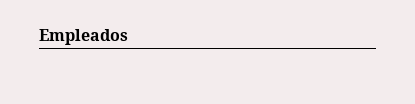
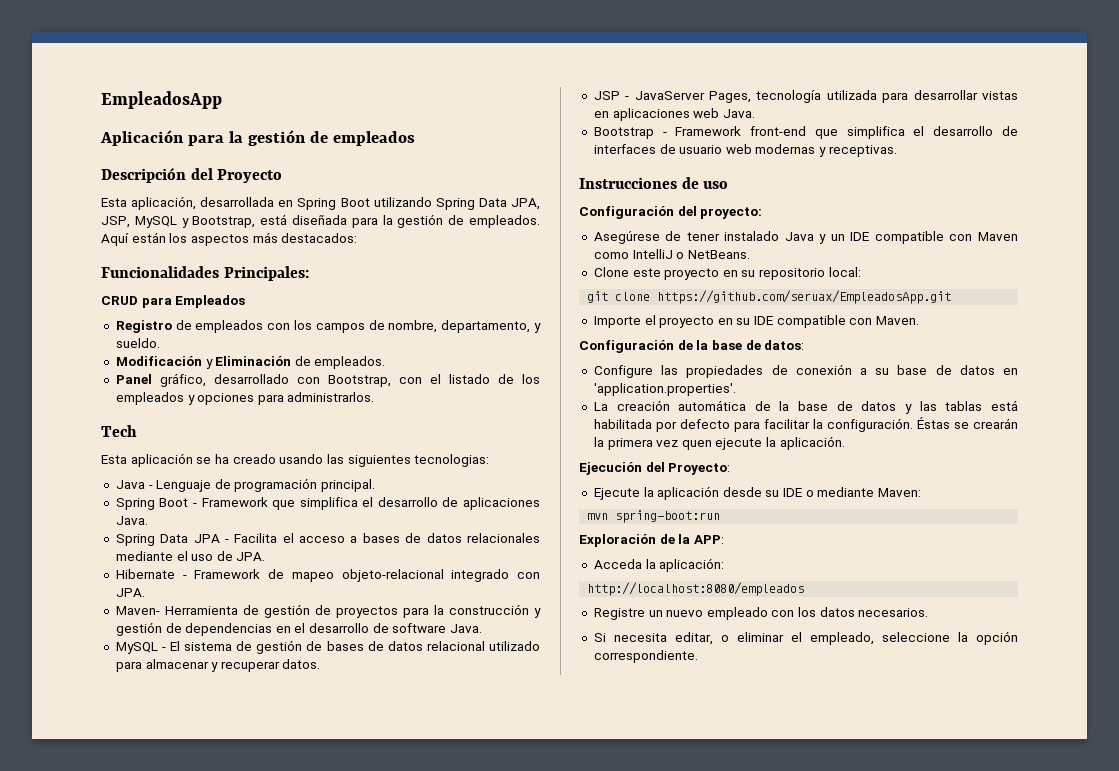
- Empleados
+ EmpleadosApp
+ Aplicación para la gestión de empleados
+ Descripción del Proyecto
+ Esta aplicación, desarrollada en Spring Boot utilizando Spring Data JPA, JSP, MySQL y Bootstrap, está diseñada para la gestión de empleados. Aquí están los aspectos más destacados:
+ Funcionalidades Principales:
+ CRUD para Empleados
+ Registro de empleados con los campos de nombre, departamento, y sueldo.
+ Modificación y Eliminación de empleados.
+ Panel gráfico, desarrollado con Bootstrap, con el listado de los empleados y opciones para administrarlos.
+ Tech
+ Esta aplicación se ha creado usando las siguientes tecnologias:
+ Java - Lenguaje de programación principal.
+ Spring Boot - Framework que simplifica el desarrollo de aplicaciones Java.
+ Spring Data JPA - Facilita el acceso a bases de datos relacionales mediante el uso de JPA.
+ Hibernate - Framework de mapeo objeto-relacional integrado con JPA.
+ Maven- Herramienta de gestión de proyectos para la construcción y gestión de dependencias en el desarrollo de software Java.
+ MySQL - El sistema de gestión de bases de datos relacional utilizado para almacenar y recuperar datos.
+ JSP - JavaServer Pages, tecnología utilizada para desarrollar vistas en aplicaciones web Java.
+ Bootstrap - Framework front-end que simplifica el desarrollo de interfaces de usuario web modernas y receptivas.
+ Instrucciones de uso
+ Configuración del proyecto:
+ Asegúrese de tener instalado Java y un IDE compatible con Maven como IntelliJ o NetBeans.
+ Clone este proyecto en su repositorio local:
+ git clone https://github.com/seruax/EmpleadosApp.git
+ Importe el proyecto en su IDE compatible con Maven.
+ Configuración de la base de datos:
+ Configure las propiedades de conexión a su base de datos en 'application.properties'.
+ La creación automática de la base de datos y las tablas está habilitada por defecto para facilitar la configuración. Éstas se crearán la primera vez quen ejecute la aplicación.
+ Ejecución del Proyecto:
+ Ejecute la aplicación desde su IDE o mediante Maven:
+ mvn spring-boot:run
+ Exploración de la APP:
+ Acceda la aplicación:
+ http://localhost:8080/empleados
+ Registre un nuevo empleado con los datos necesarios.
+ Si necesita editar, o eliminar el empleado, seleccione la opción correspondiente.

